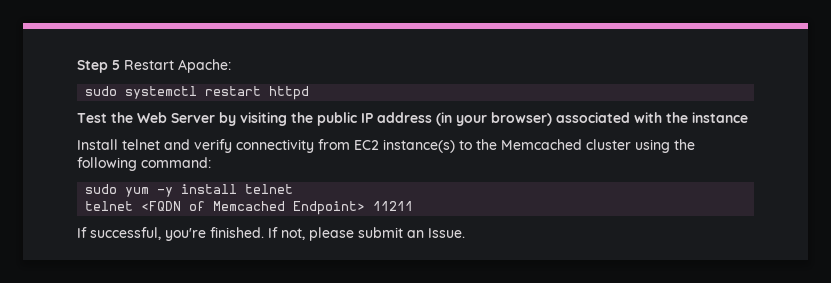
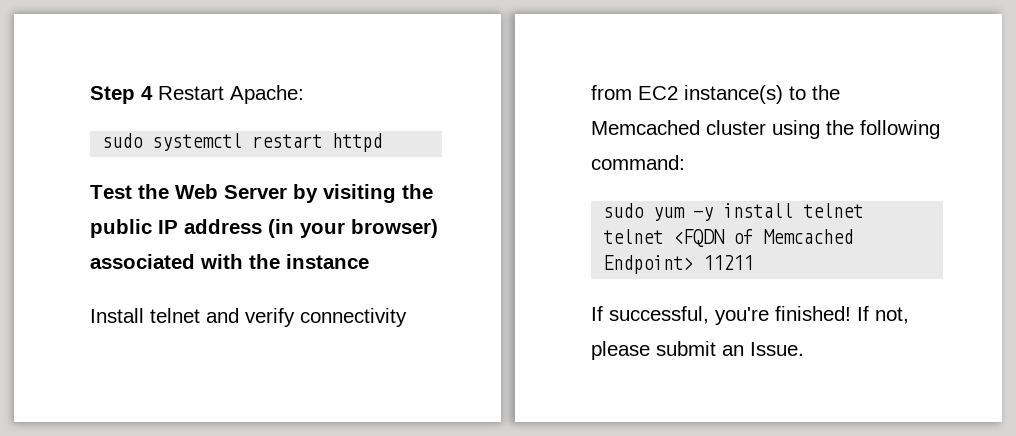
- Step 5 Restart Apache:
+ Step 4 Restart Apache:
- If successful, you're finished.
+ If successful, you're finished!

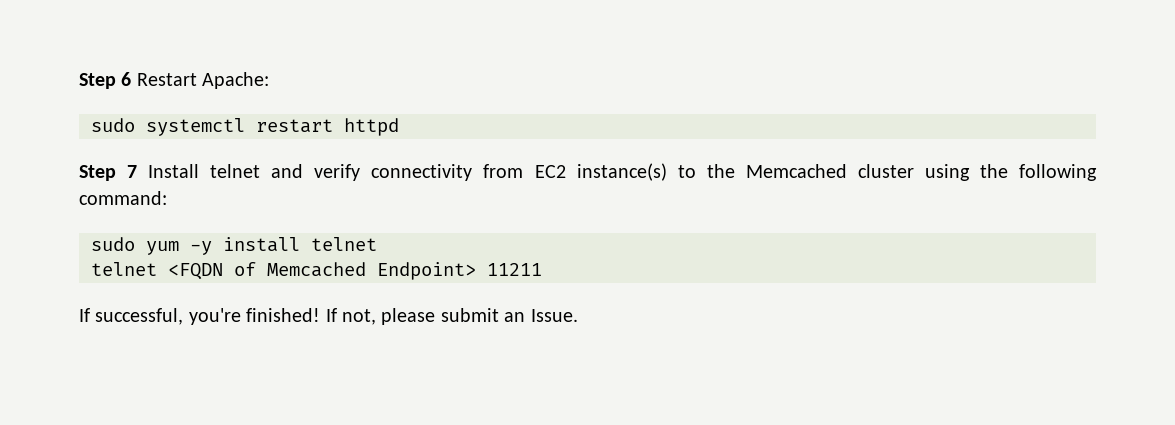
- Step 4 Restart Apache:
+ Step 6 Restart Apache:
- Test the Web Server by visiting the public IP address (in your browser) associated with the instance
- Install telnet and verify connectivity from EC2 instance(s) to the Memcached cluster using the following command:
+ Step 7 Install telnet and verify connectivity from EC2 instance(s) to the Memcached cluster using the following command:

